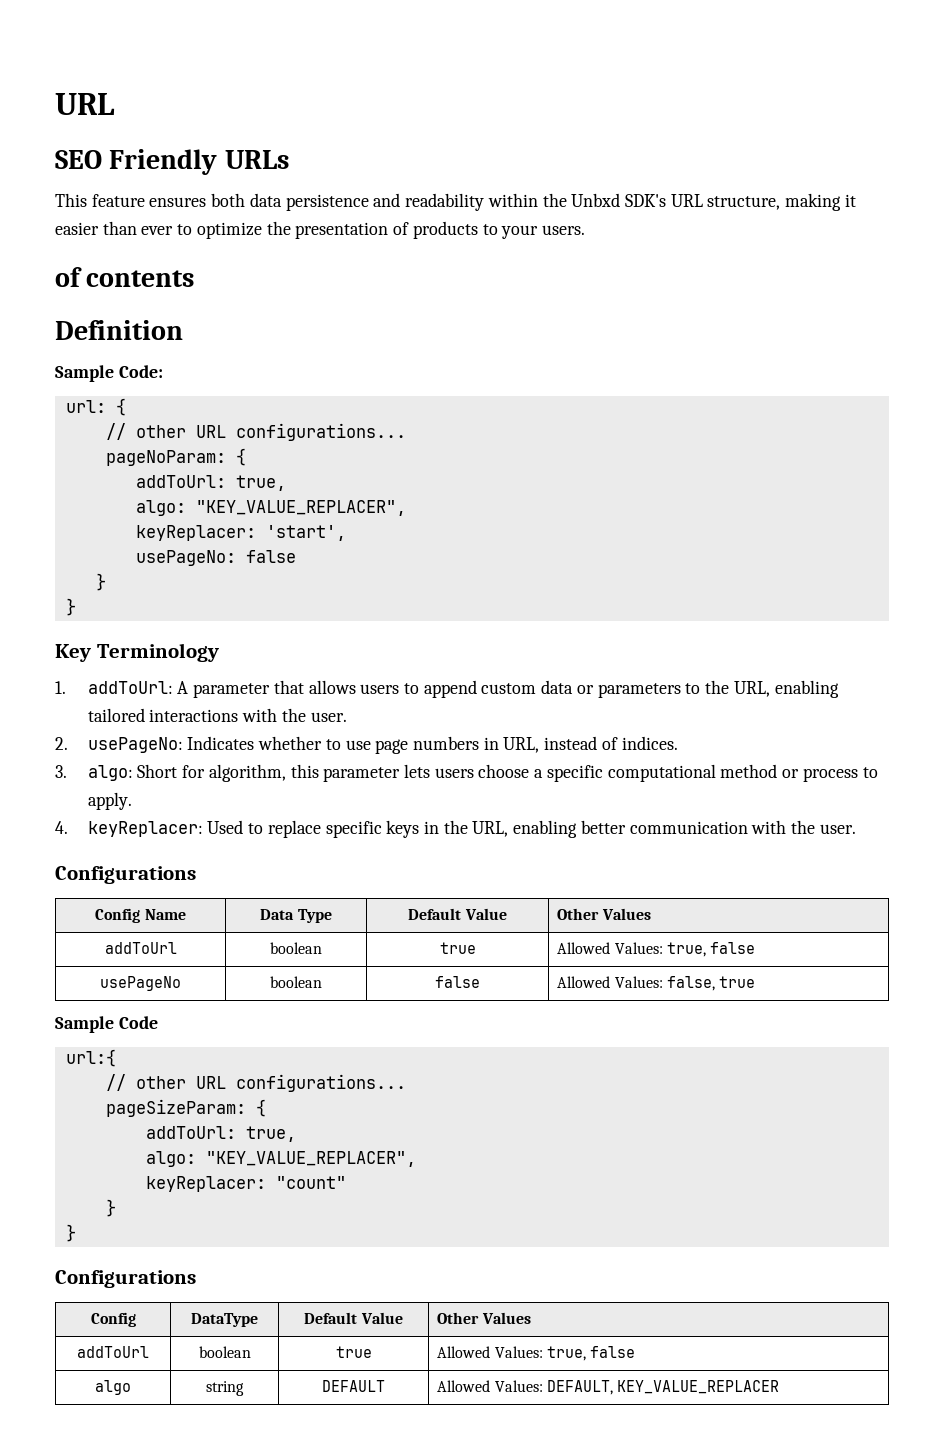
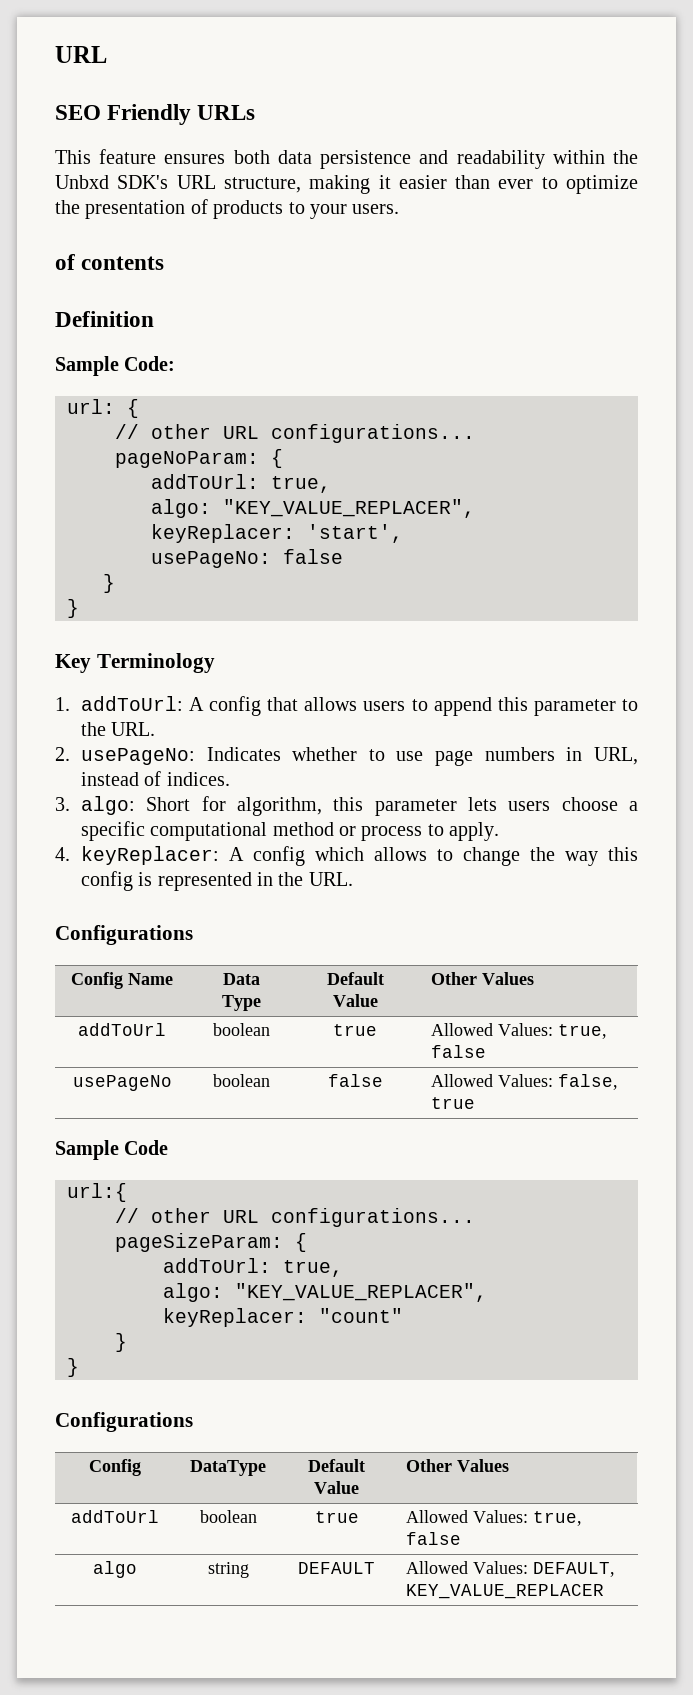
- 1. addToUrl: A parameter that allows users to append custom data or parameters to the URL, enabling tailored interactions with the user.
+ 1. addToUrl: A config that allows users to append this parameter to the URL.
- 4. keyReplacer: Used to replace specific keys in the URL, enabling better communication with the user.
+ 4. keyReplacer: A config which allows to change the way this config is represented in the URL.

